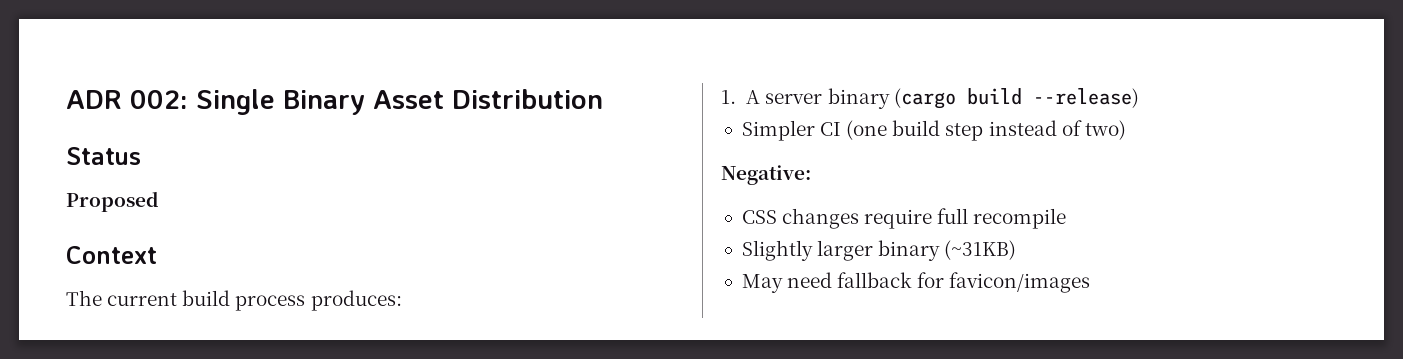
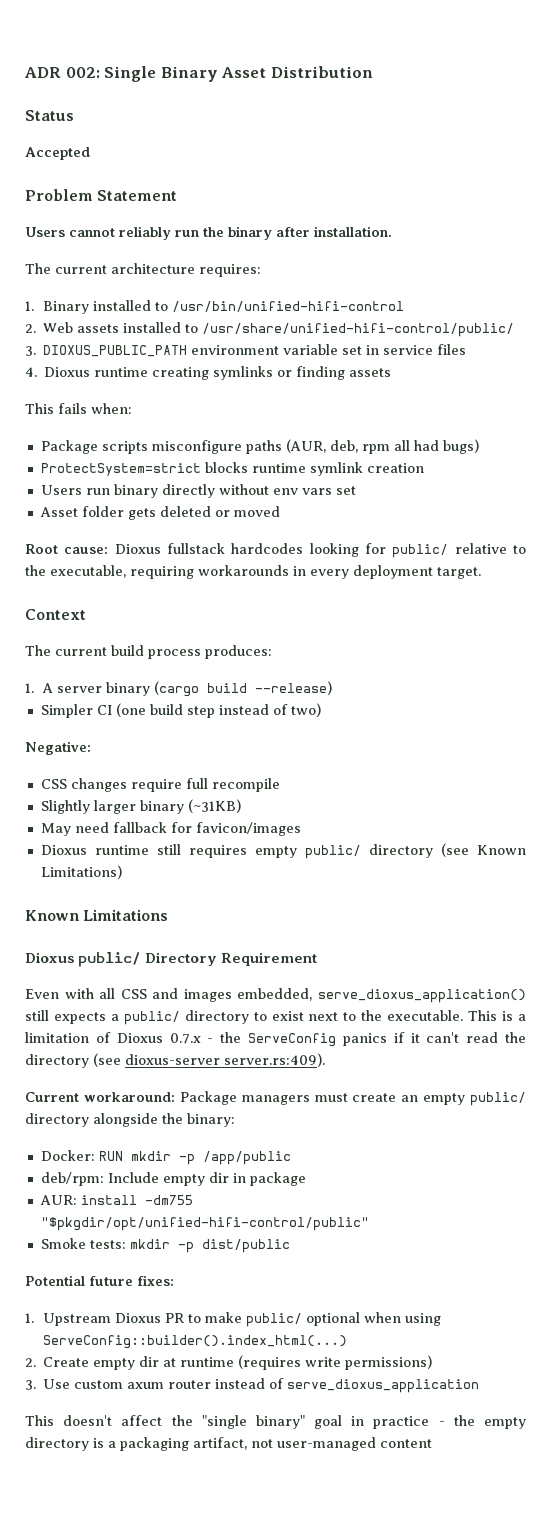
- Proposed
+ Accepted
+ Problem Statement
+ Users cannot reliably run the binary after installation.
+ The current architecture requires:
+ 1. Binary installed to /usr/bin/unified-hifi-control
+ 2. Web assets installed to /usr/share/unified-hifi-control/public/
+ 3. DIOXUS_PUBLIC_PATH environment variable set in service files
+ 4. Dioxus runtime creating symlinks or finding assets
+ This fails when:
+ Package scripts misconfigure paths (AUR, deb, rpm all had bugs)
+ ProtectSystem=strict blocks runtime symlink creation
+ Users run binary directly without env vars set
+ Asset folder gets deleted or moved
+ Root cause: Dioxus fullstack hardcodes looking for public/ relative to the executable, requiring workarounds in every deployment target.
+ Dioxus runtime still requires empty public/ directory (see Known Limitations)
+ Known Limitations
+ Dioxus public/ Directory Requirement
+ Even with all CSS and images embedded, serve_dioxus_application() still expects a public/ directory to exist next to the executable. This is a limitation of Dioxus 0.7.x - the ServeConfig panics if it can't read the directory (see dioxus-server server.rs:409).
+ Current workaround: Package managers must create an empty public/ directory alongside the binary:
+ Docker: RUN mkdir -p /app/public
+ deb/rpm: Include empty dir in package
+ AUR: install -dm755 "$pkgdir/opt/unified-hifi-control/public"
+ Smoke tests: mkdir -p dist/public
+ Potential future fixes:
+ 1. Upstream Dioxus PR to make public/ optional when using ServeConfig::builder().index_html(...)
+ 2. Create empty dir at runtime (requires write permissions)
+ 3. Use custom axum router instead of serve_dioxus_application
+ This doesn't affect the "single binary" goal in practice - the empty directory is a packaging artifact, not user-managed content

